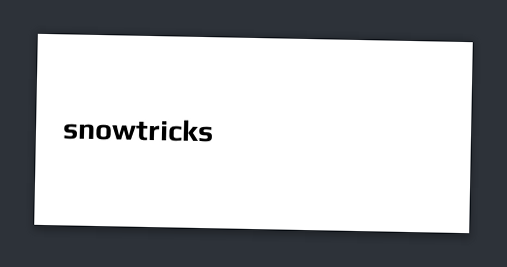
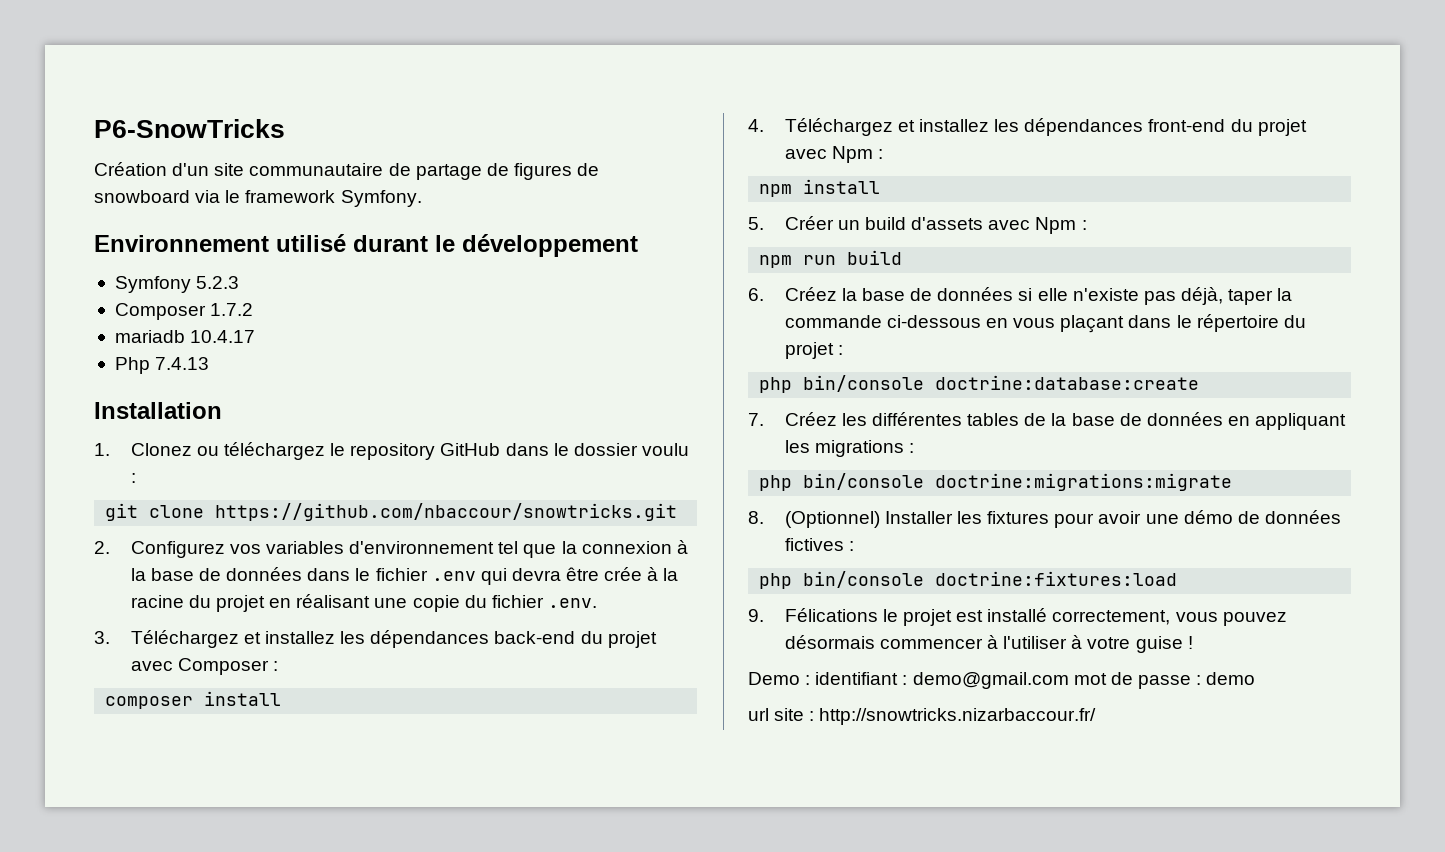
- snowtricks
+ P6-SnowTricks
+ Création d'un site communautaire de partage de figures de snowboard via le framework Symfony.
+ Environnement utilisé durant le développement
+ Symfony 5.2.3
+ Composer 1.7.2
+ mariadb 10.4.17
+ Php 7.4.13
+ Installation
+ 1. Clonez ou téléchargez le repository GitHub dans le dossier voulu :
+ git clone https://github.com/nbaccour/snowtricks.git
+ 2. Configurez vos variables d'environnement tel que la connexion à la base de données dans le fichier .env qui devra être crée à la racine du projet en réalisant une copie du fichier .env.
+ 3. Téléchargez et installez les dépendances back-end du projet avec Composer :
+ composer install
+ 4. Téléchargez et installez les dépendances front-end du projet avec Npm :
+ npm install
+ 5. Créer un build d'assets avec Npm :
+ npm run build
+ 6. Créez la base de données si elle n'existe pas déjà, taper la commande ci-dessous en vous plaçant dans le répertoire du projet :
+ php bin/console doctrine:database:create
+ 7. Créez les différentes tables de la base de données en appliquant les migrations :
+ php bin/console doctrine:migrations:migrate
+ 8. (Optionnel) Installer les fixtures pour avoir une démo de données fictives :
+ php bin/console doctrine:fixtures:load
+ 9. Félications le projet est installé correctement, vous pouvez désormais commencer à l'utiliser à votre guise !
+ Demo : identifiant : demo@gmail.com mot de passe : demo
+ url site : http://snowtricks.nizarbaccour.fr/

